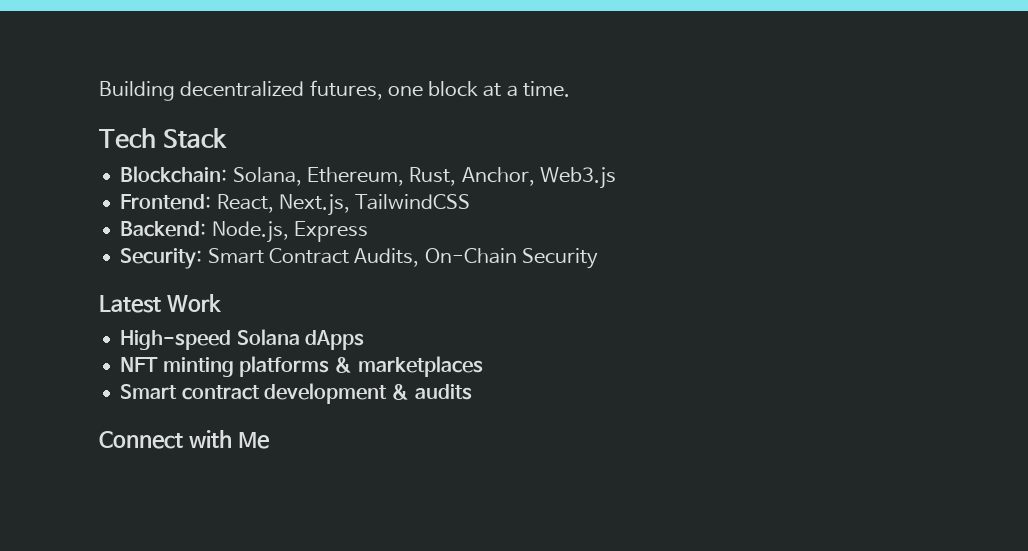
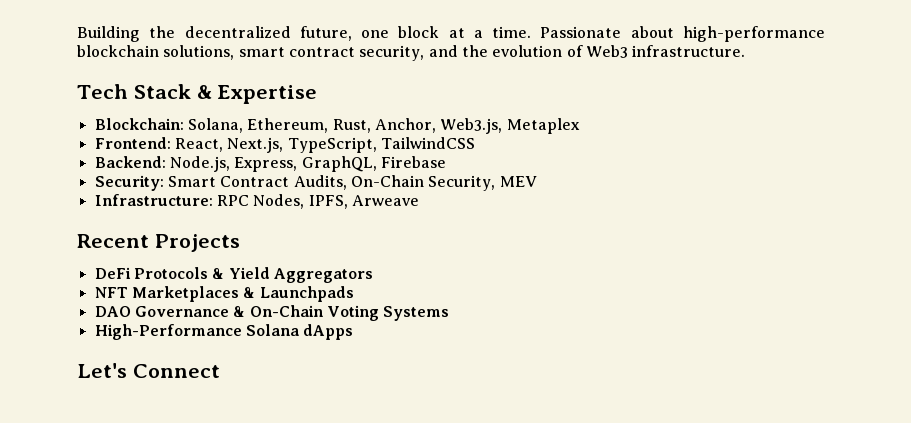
- Building decentralized futures, one block at a time.
+ Building the decentralized future, one block at a time. Passionate about high-performance blockchain solutions, smart contract security, and the evolution of Web3 infrastructure.
- Tech Stack
+ Tech Stack & Expertise
- Blockchain: Solana, Ethereum, Rust, Anchor, Web3.js
+ Blockchain: Solana, Ethereum, Rust, Anchor, Web3.js, Metaplex
- Frontend: React, Next.js, TailwindCSS
+ Frontend: React, Next.js, TypeScript, TailwindCSS
- Backend: Node.js, Express
+ Backend: Node.js, Express, GraphQL, Firebase
- Security: Smart Contract Audits, On-Chain Security
- Latest Work
- High-speed Solana dApps
- NFT minting platforms & marketplaces
- Smart contract development & audits
- Connect with Me
+ Security: Smart Contract Audits, On-Chain Security, MEV
+ Infrastructure: RPC Nodes, IPFS, Arweave
+ Recent Projects
+ DeFi Protocols & Yield Aggregators
+ NFT Marketplaces & Launchpads
+ DAO Governance & On-Chain Voting Systems
+ High-Performance Solana dApps
+ Let's Connect

